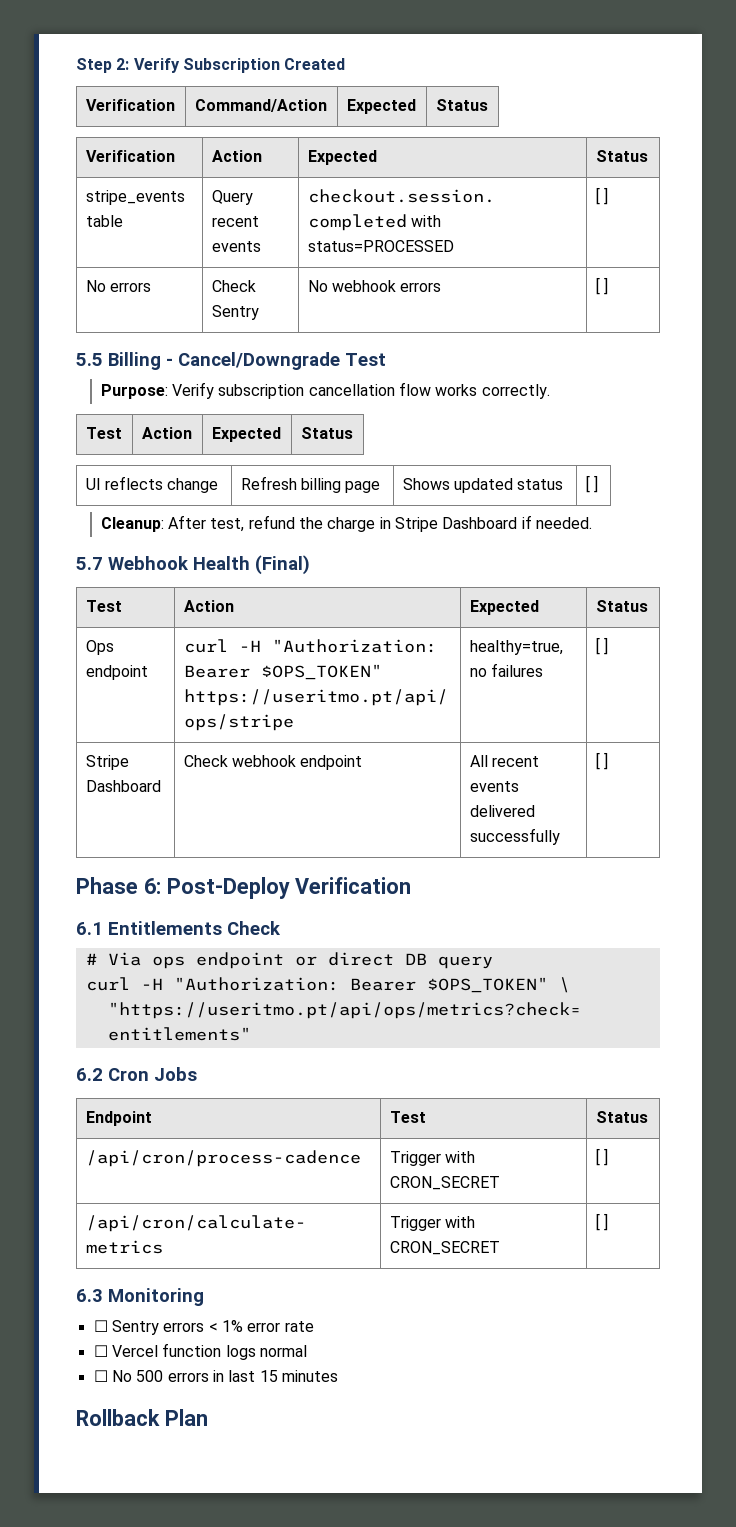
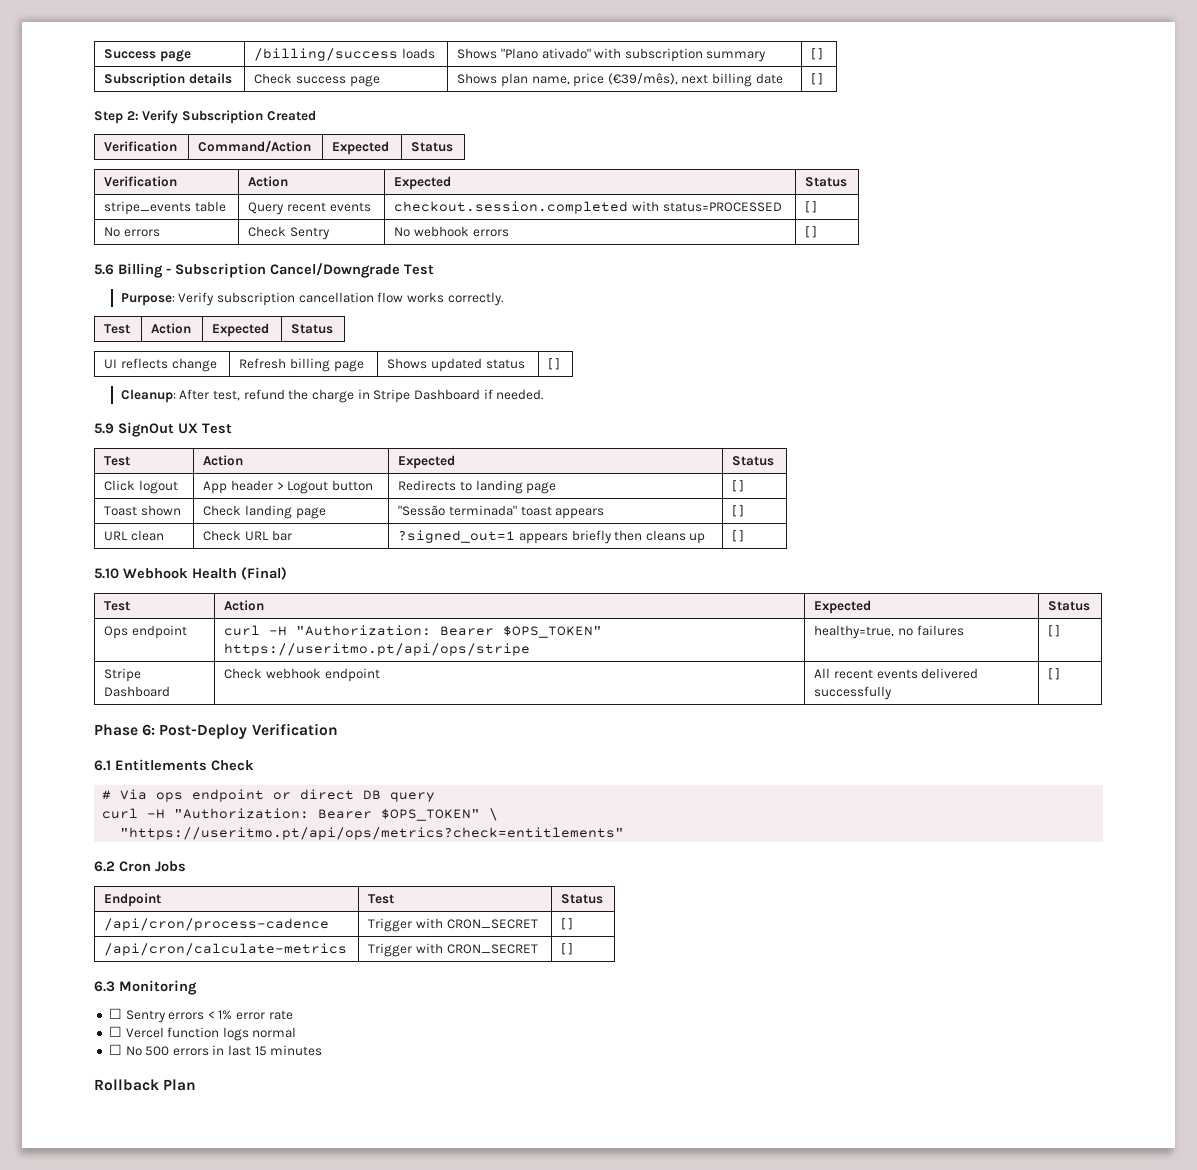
+ Success page | /billing/success loads | Shows "Plano ativado" with subscription summary | [ ]
+ Subscription details | Check success page | Shows plan name, price (€39/mês), next billing date | [ ]
- 5.5 Billing - Cancel/Downgrade Test
+ 5.6 Billing - Subscription Cancel/Downgrade Test
- 5.7 Webhook Health (Final)
+ 5.9 SignOut UX Test
+ Test | Action | Expected | Status
+ Click logout | App header > Logout button | Redirects to landing page | [ ]
+ Toast shown | Check landing page | "Sessão terminada" toast appears | [ ]
+ URL clean | Check URL bar | ?signed_out=1 appears briefly then cleans up | [ ]
+ 5.10 Webhook Health (Final)

